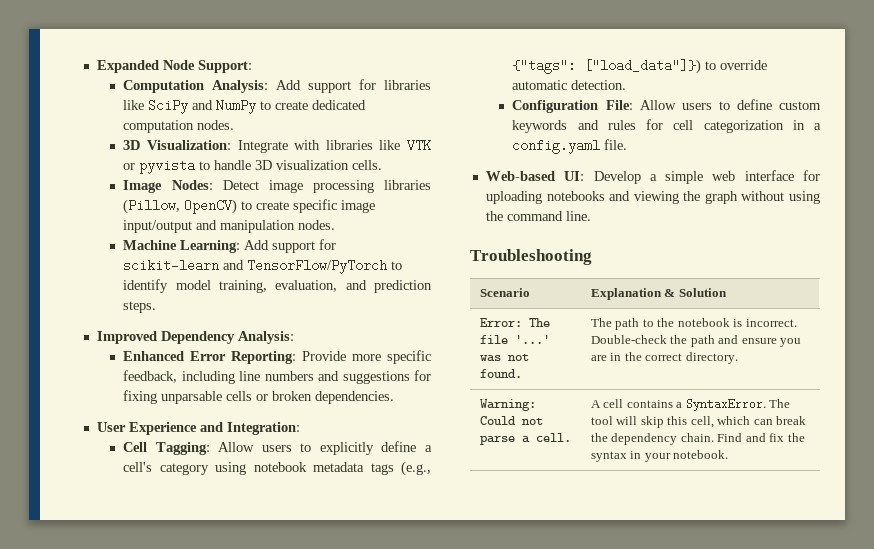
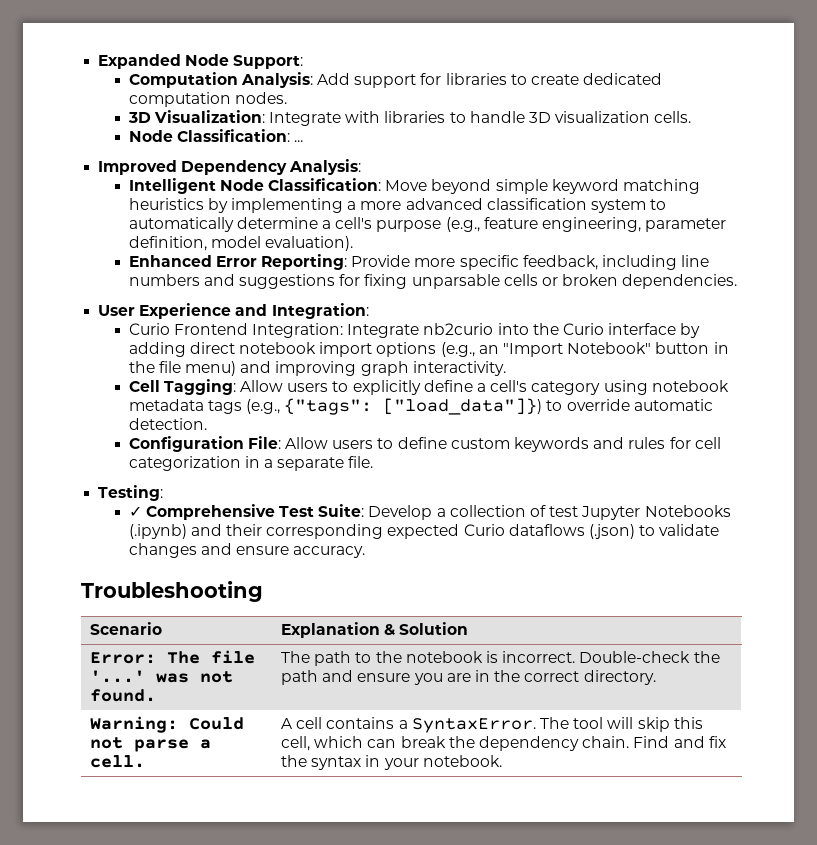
- Computation Analysis: Add support for libraries like SciPy and NumPy to create dedicated computation nodes.
+ Computation Analysis: Add support for libraries to create dedicated computation nodes.
- 3D Visualization: Integrate with libraries like VTK or pyvista to handle 3D visualization cells.
+ 3D Visualization: Integrate with libraries to handle 3D visualization cells.
- Image Nodes: Detect image processing libraries (Pillow, OpenCV) to create specific image input/output and manipulation nodes.
- Machine Learning: Add support for scikit-learn and TensorFlow/PyTorch to identify model training, evaluation, and prediction steps.
+ Node Classification: ...
  Improved Dependency Analysis:
+ Intelligent Node Classification: Move beyond simple keyword matching heuristics by implementing a more advanced classification system to automatically determine a cell's purpose (e.g., feature engineering, parameter definition, model evaluation).
+ Curio Frontend Integration: Integrate nb2curio into the Curio interface by adding direct notebook import options (e.g., an "Import Notebook" button in the file menu) and improving graph interactivity.
- Configuration File: Allow users to define custom keywords and rules for cell categorization in a config.yaml file.
+ Configuration File: Allow users to define custom keywords and rules for cell categorization in a separate file.
- Web-based UI: Develop a simple web interface for uploading notebooks and viewing the graph without using the command line.
+ Testing:
+ ✓ Comprehensive Test Suite: Develop a collection of test Jupyter Notebooks (.ipynb) and their corresponding expected Curio dataflows (.json) to validate changes and ensure accuracy.

